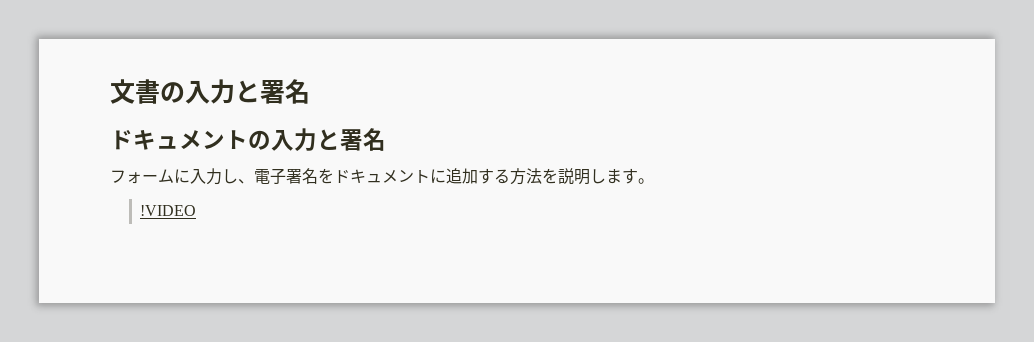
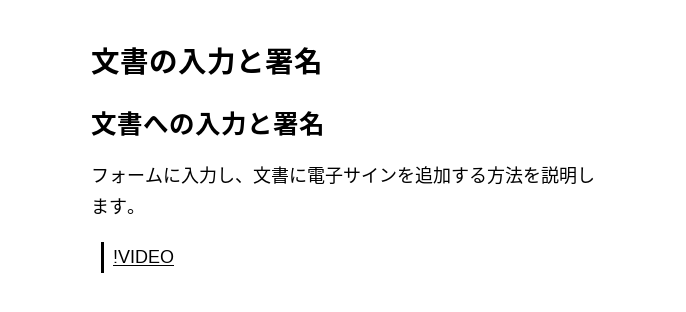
- ドキュメントの入力と署名
+ 文書への入力と署名
- フォームに入力し、電子署名をドキュメントに追加する方法を説明します。
+ フォームに入力し、文書に電子サインを追加する方法を説明します。

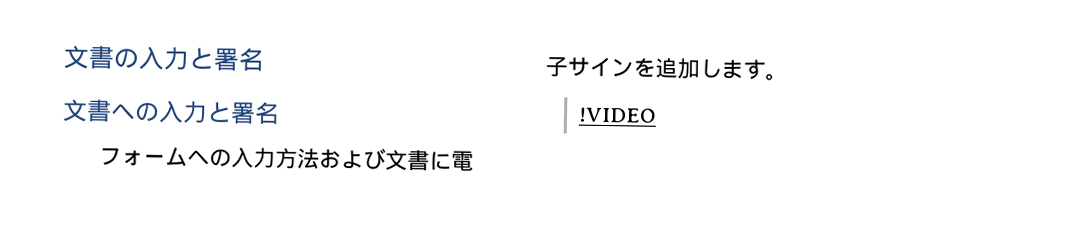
- フォームに入力し、文書に電子サインを追加する方法を説明します。
+ フォームへの入力方法および文書に電子サインを追加します。

